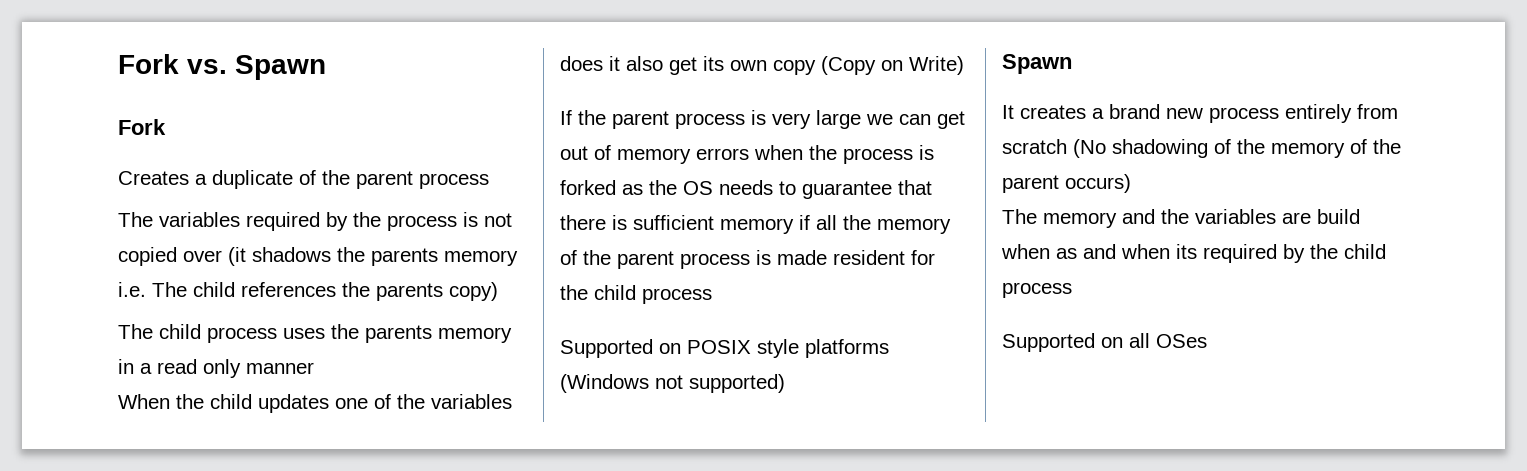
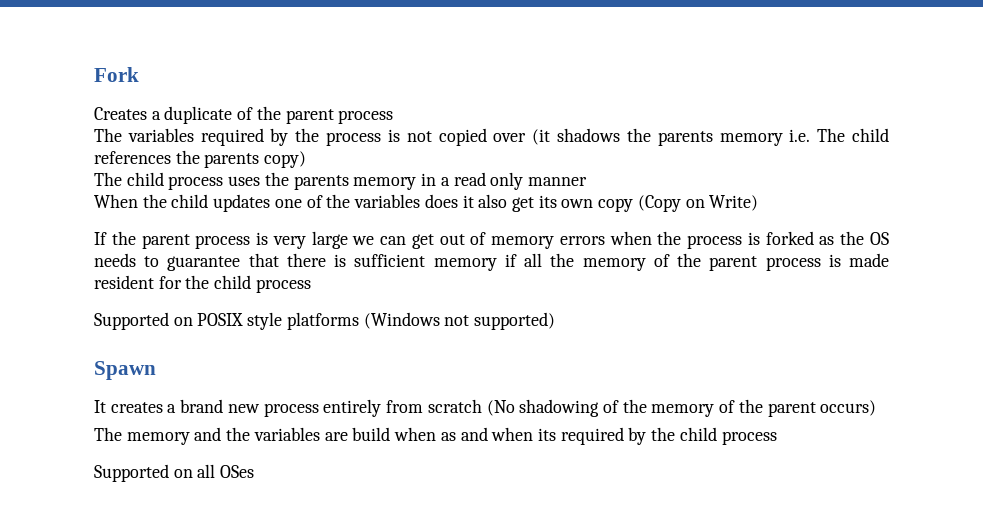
- Fork vs. Spawn

